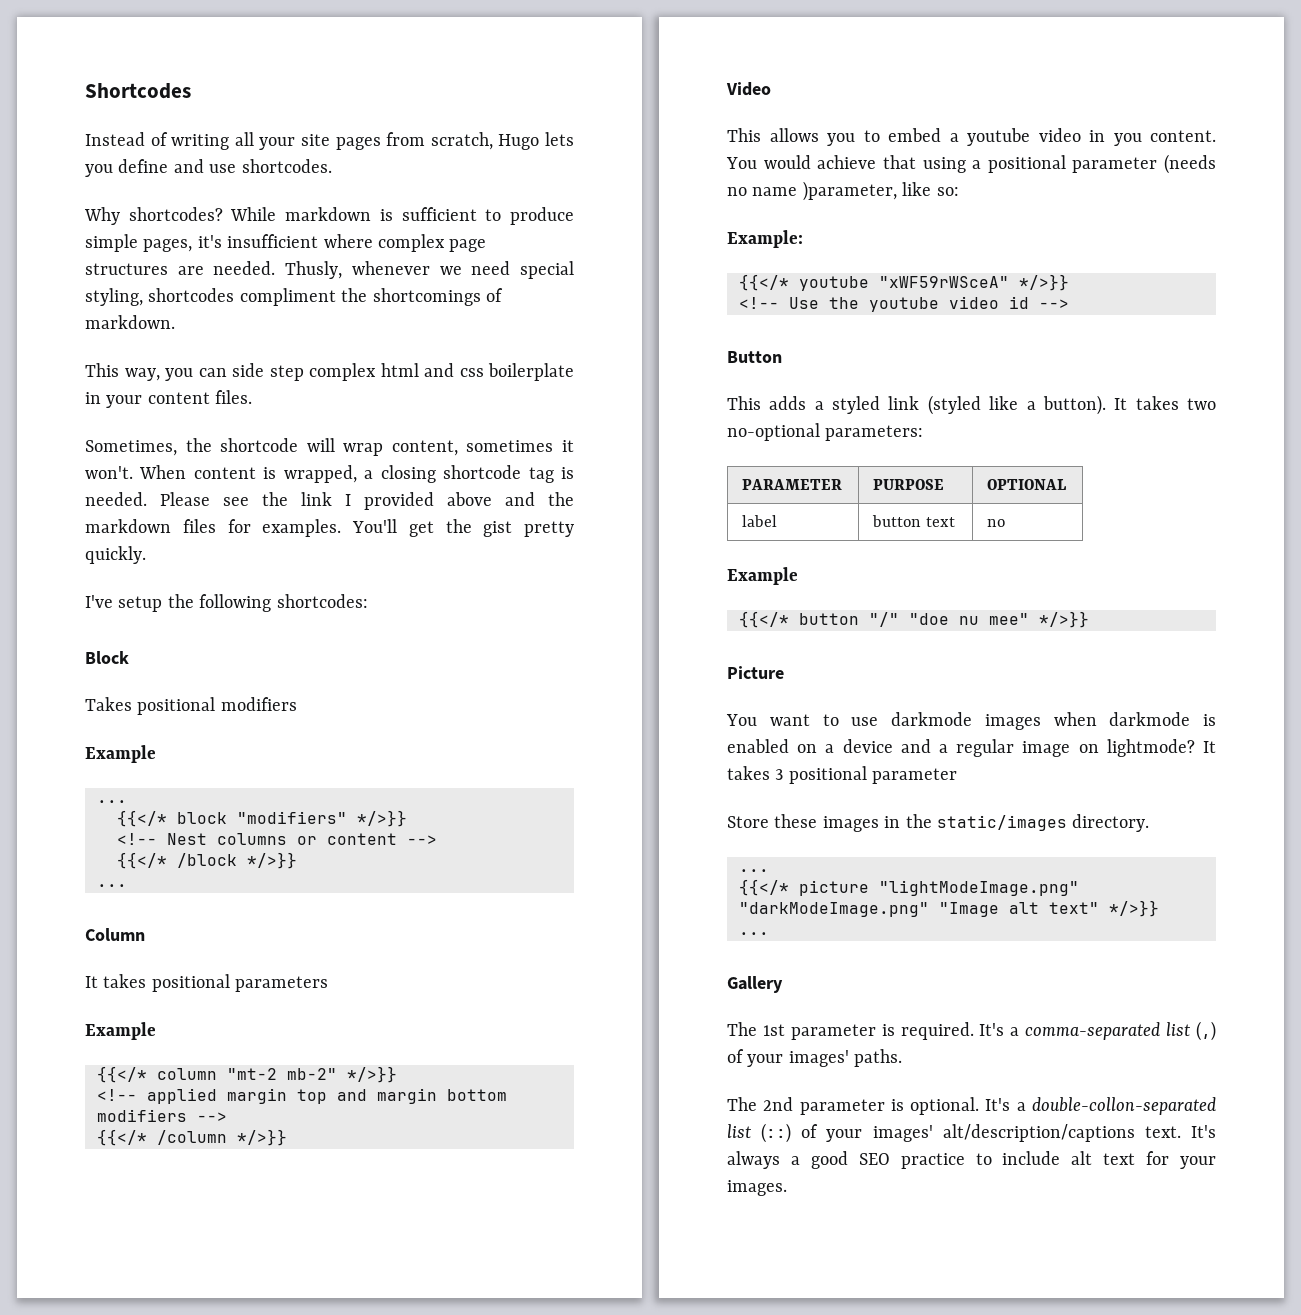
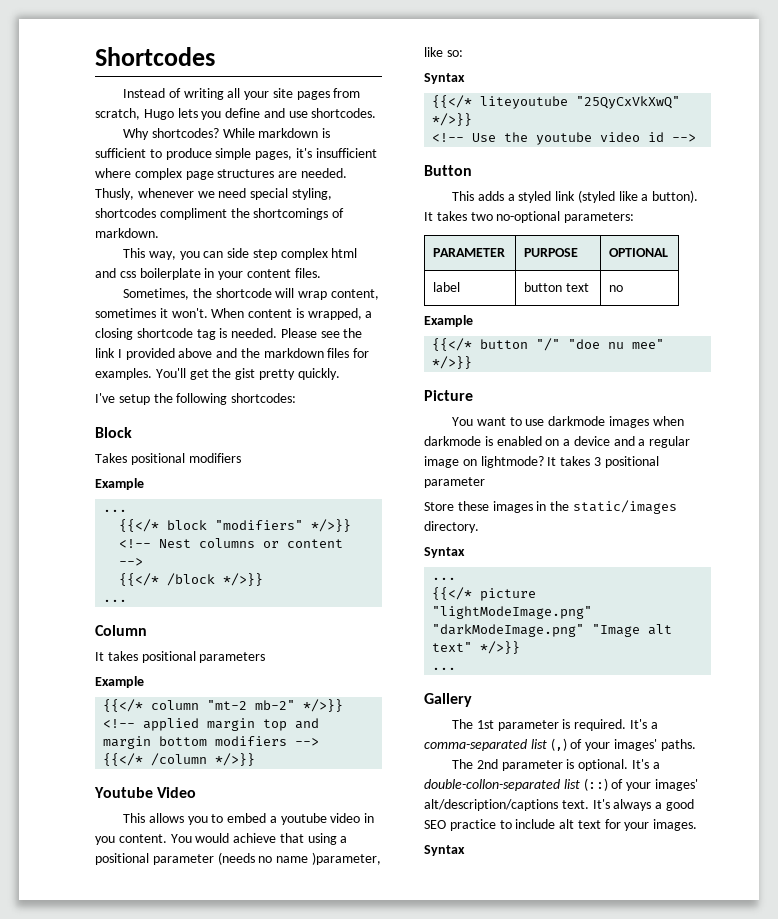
- Video
+ Youtube Video
  You would achieve that using a positional parameter (needs no name )parameter, like so:
- Example:
- {{</* youtube "xWF59rWSceA" */>}}
+ Syntax
+ {{</* liteyoutube "25QyCxVkXwQ" */>}}
  Store these images in the static/images directory.
+ Syntax
  It's always a good SEO practice to include alt text for your images.
+ Syntax

